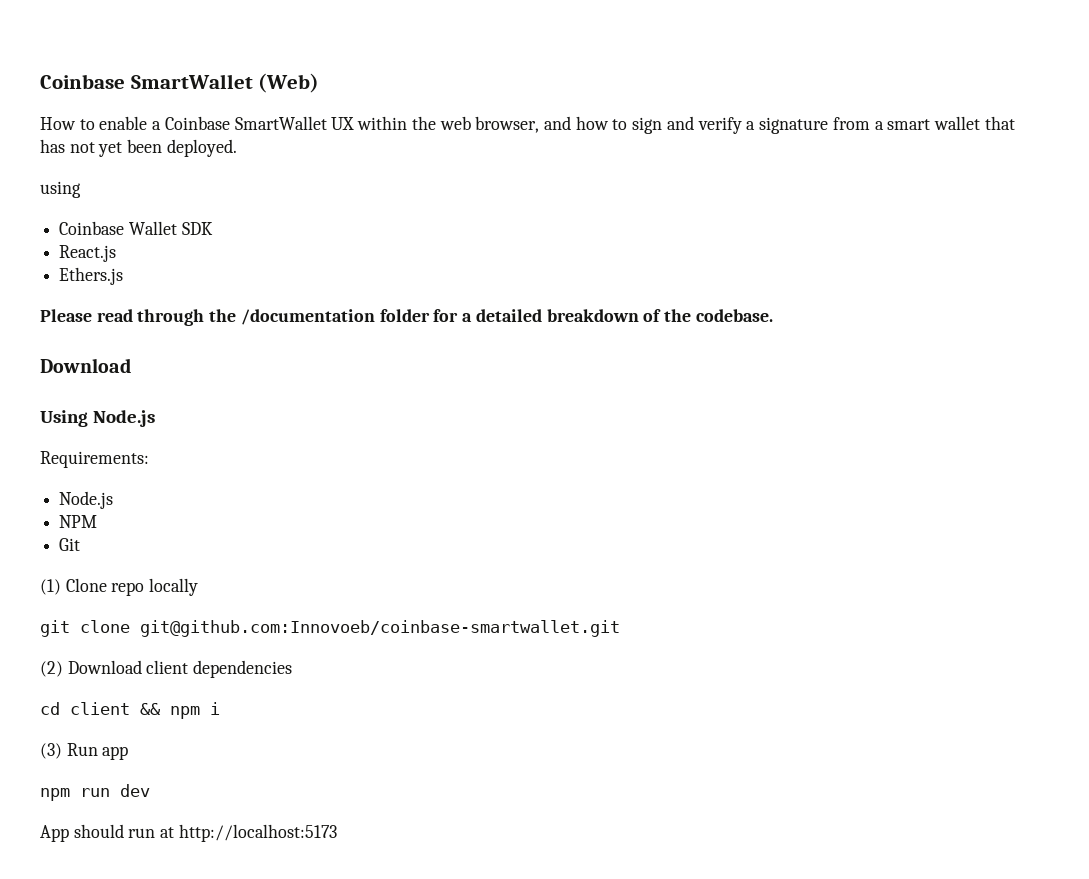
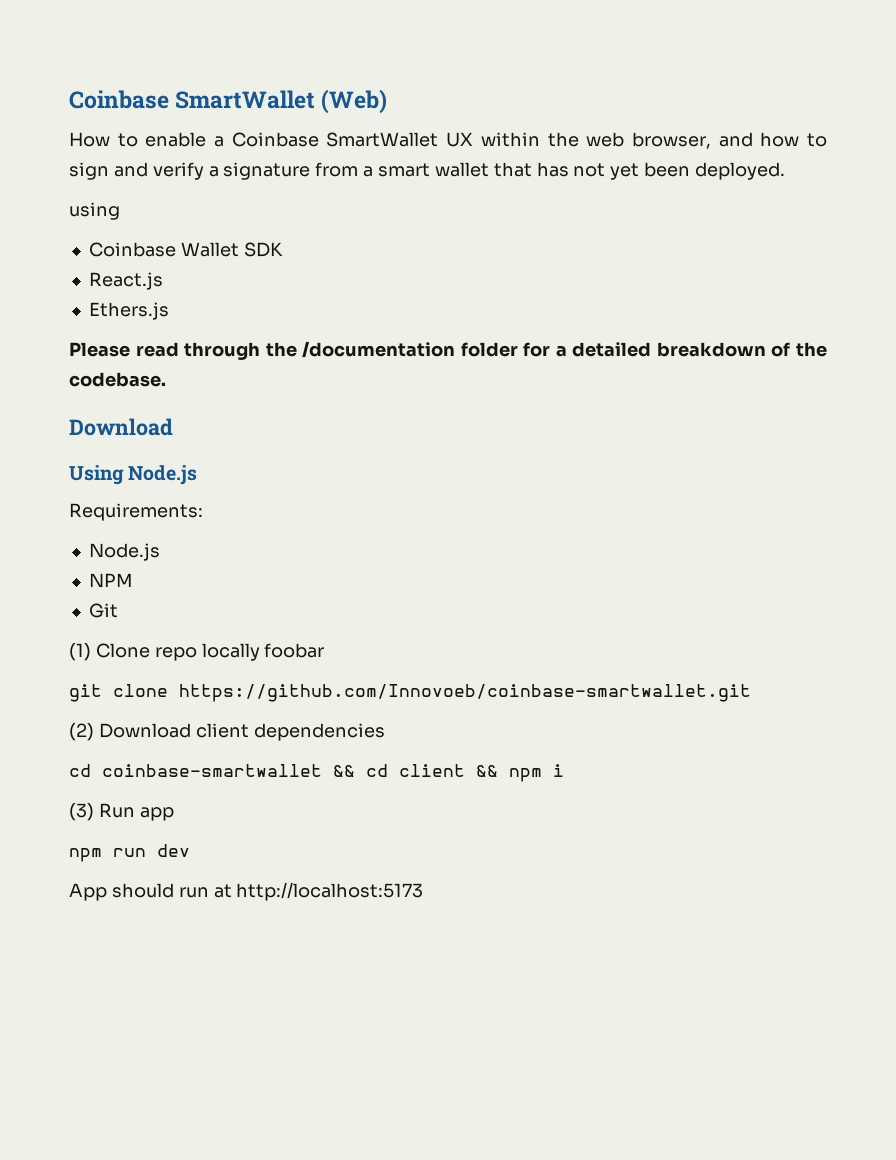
- (1) Clone repo locally
+ (1) Clone repo locally foobar
- git clone git@github.com:Innovoeb/coinbase-smartwallet.git
+ git clone https://github.com/Innovoeb/coinbase-smartwallet.git
- cd client && npm i
+ cd coinbase-smartwallet && cd client && npm i

